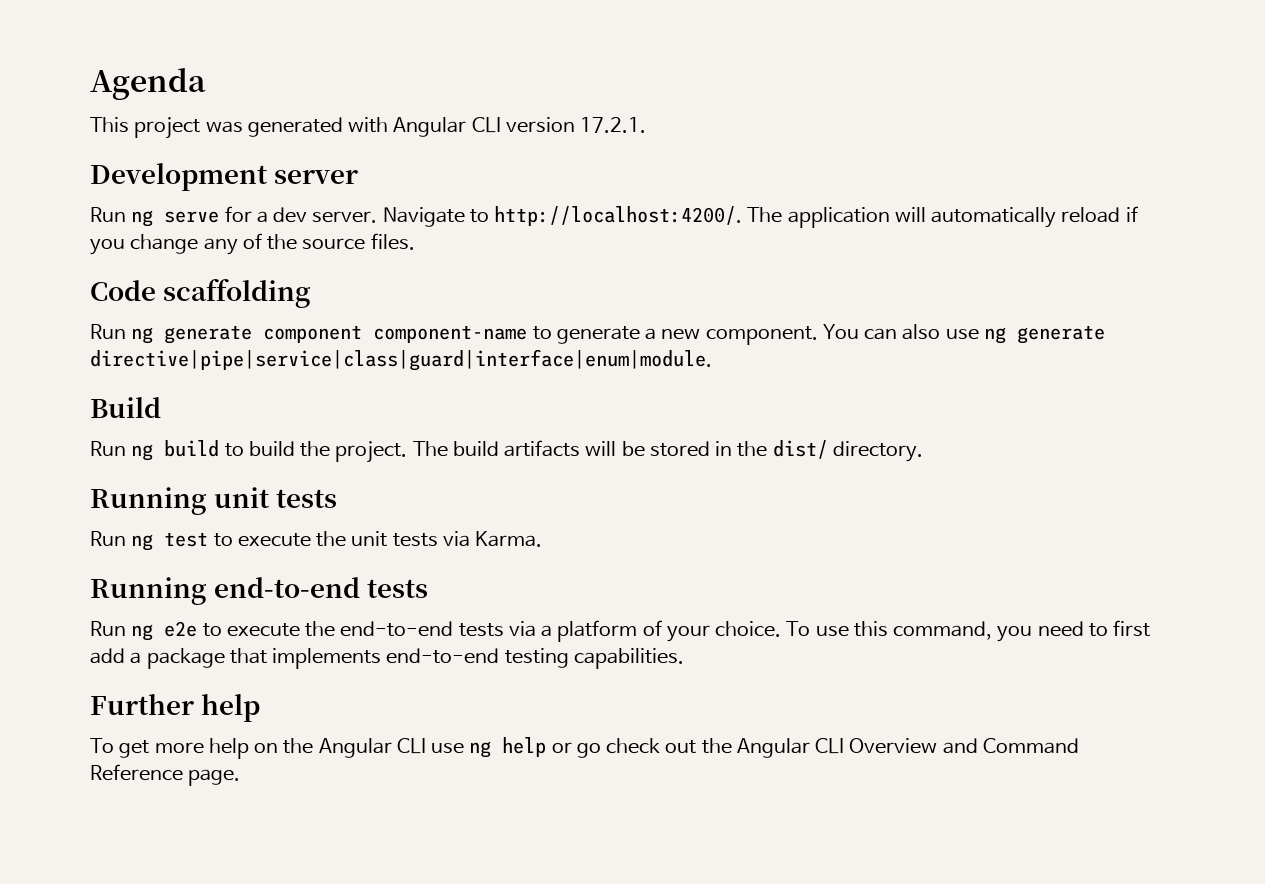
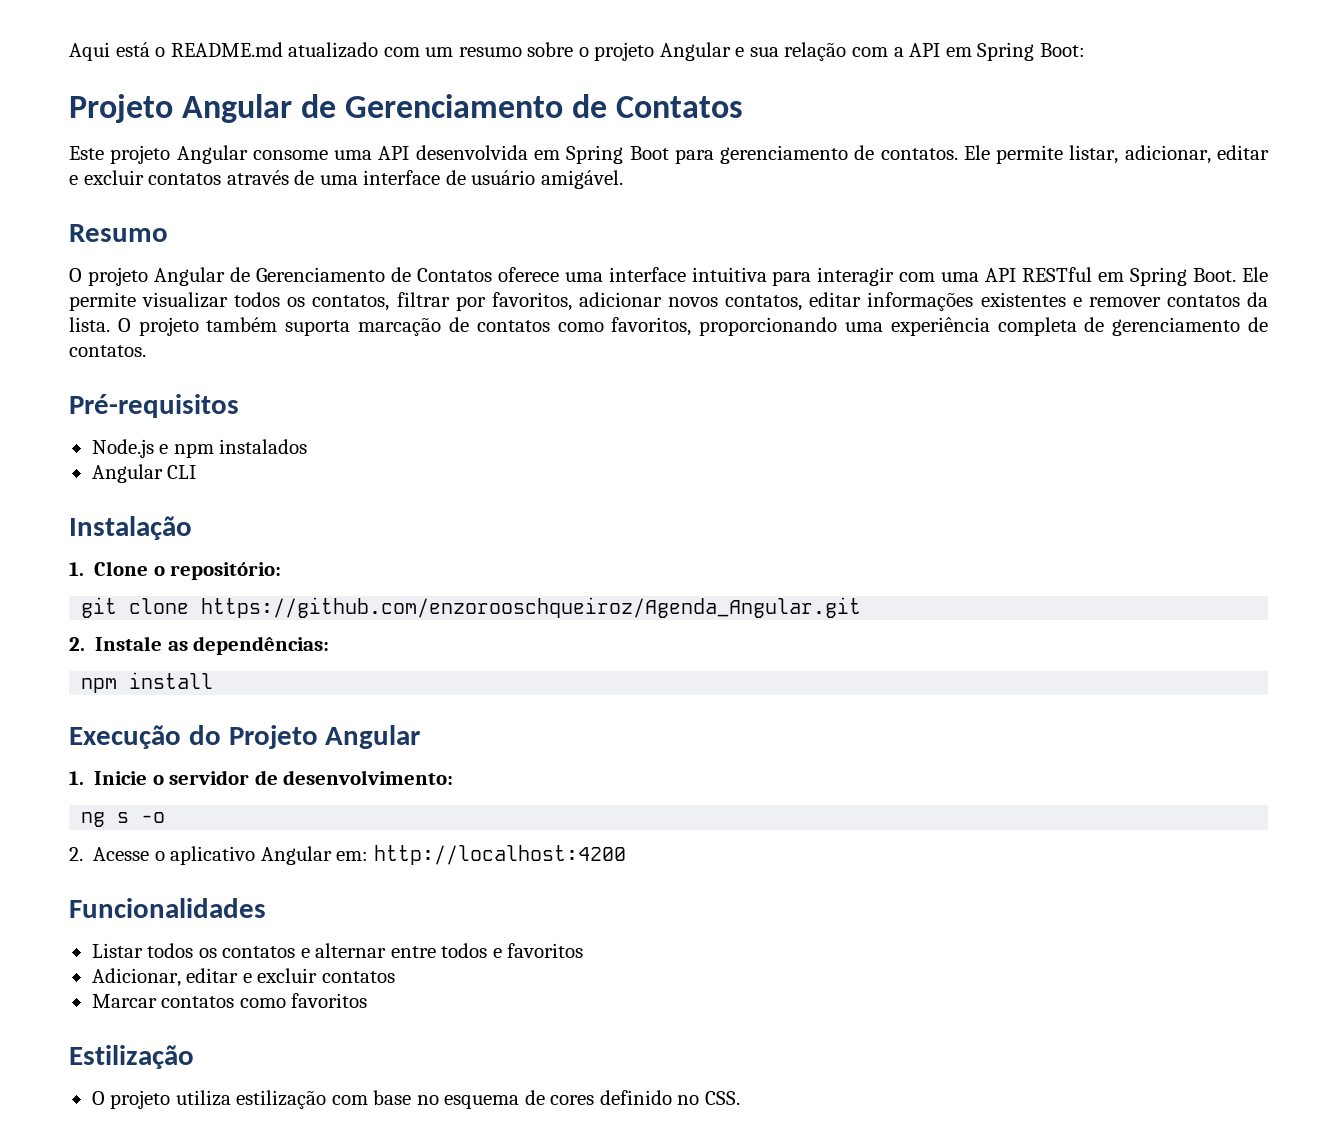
- Agenda
- This project was generated with Angular CLI version 17.2.1.
- Development server
- Run ng serve for a dev server. Navigate to http://localhost:4200/. The application will automatically reload if you change any of the source files.
- Code scaffolding
- Run ng generate component component-name to generate a new component. You can also use ng generate directive|pipe|service|class|guard|interface|enum|module.
- Build
- Run ng build to build the project. The build artifacts will be stored in the dist/ directory.
- Running unit tests
- Run ng test to execute the unit tests via Karma.
- Running end-to-end tests
- Run ng e2e to execute the end-to-end tests via a platform of your choice. To use this command, you need to first add a package that implements end-to-end testing capabilities.
- Further help
- To get more help on the Angular CLI use ng help or go check out the Angular CLI Overview and Command Reference page.
+ Aqui está o README.md atualizado com um resumo sobre o projeto Angular e sua relação com a API em Spring Boot:
+ Projeto Angular de Gerenciamento de Contatos
+ Este projeto Angular consome uma API desenvolvida em Spring Boot para gerenciamento de contatos. Ele permite listar, adicionar, editar e excluir contatos através de uma interface de usuário amigável.
+ Resumo
+ O projeto Angular de Gerenciamento de Contatos oferece uma interface intuitiva para interagir com uma API RESTful em Spring Boot. Ele permite visualizar todos os contatos, filtrar por favoritos, adicionar novos contatos, editar informações existentes e remover contatos da lista. O projeto também suporta marcação de contatos como favoritos, proporcionando uma experiência completa de gerenciamento de contatos.
+ Pré-requisitos
+ Node.js e npm instalados
+ Angular CLI
+ Instalação
+ 1. Clone o repositório:
+ git clone https://github.com/enzorooschqueiroz/Agenda_Angular.git
+ 2. Instale as dependências:
+ npm install
+ Execução do Projeto Angular
+ 1. Inicie o servidor de desenvolvimento:
+ ng s -o
+ 2. Acesse o aplicativo Angular em: http://localhost:4200
+ Funcionalidades
+ Listar todos os contatos e alternar entre todos e favoritos
+ Adicionar, editar e excluir contatos
+ Marcar contatos como favoritos
+ Estilização
+ O projeto utiliza estilização com base no esquema de cores definido no CSS.

